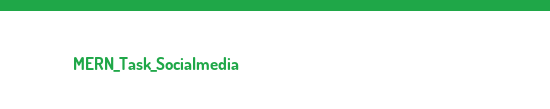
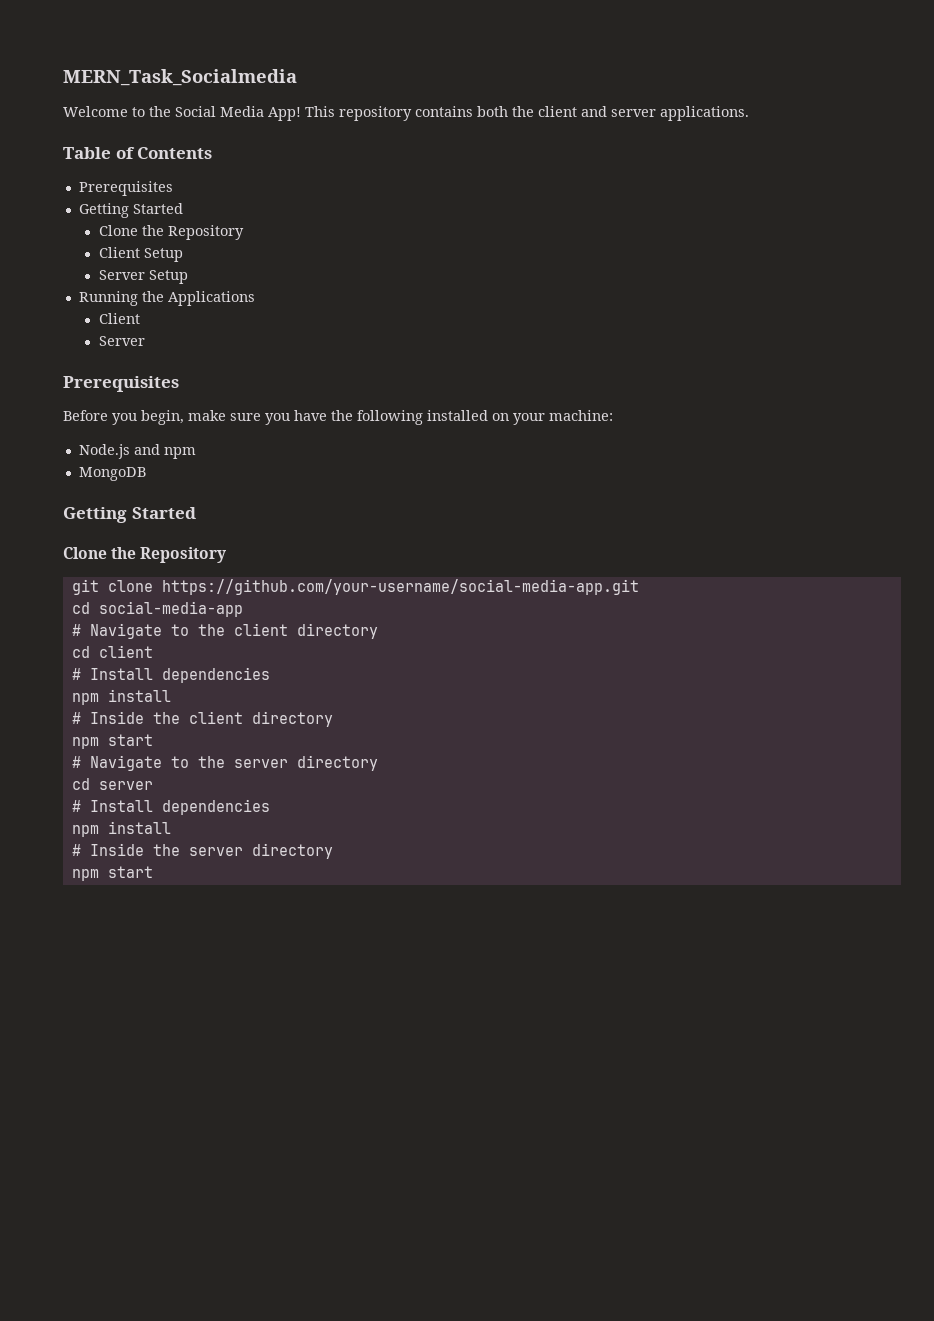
+ Welcome to the Social Media App! This repository contains both the client and server applications.
+ Table of Contents
+ Prerequisites
+ Getting Started
+ Clone the Repository
+ Client Setup
+ Server Setup
+ Running the Applications
+ Client
+ Server
+ Prerequisites
+ Before you begin, make sure you have the following installed on your machine:
+ Node.js and npm
+ MongoDB
+ Getting Started
+ Clone the Repository
+ git clone https://github.com/your-username/social-media-app.git
+ cd social-media-app
+ # Navigate to the client directory
+ cd client
+ # Install dependencies
+ npm install
+ # Inside the client directory
+ npm start
+ # Navigate to the server directory
+ cd server
+ # Install dependencies
+ npm install
+ # Inside the server directory
+ npm start

